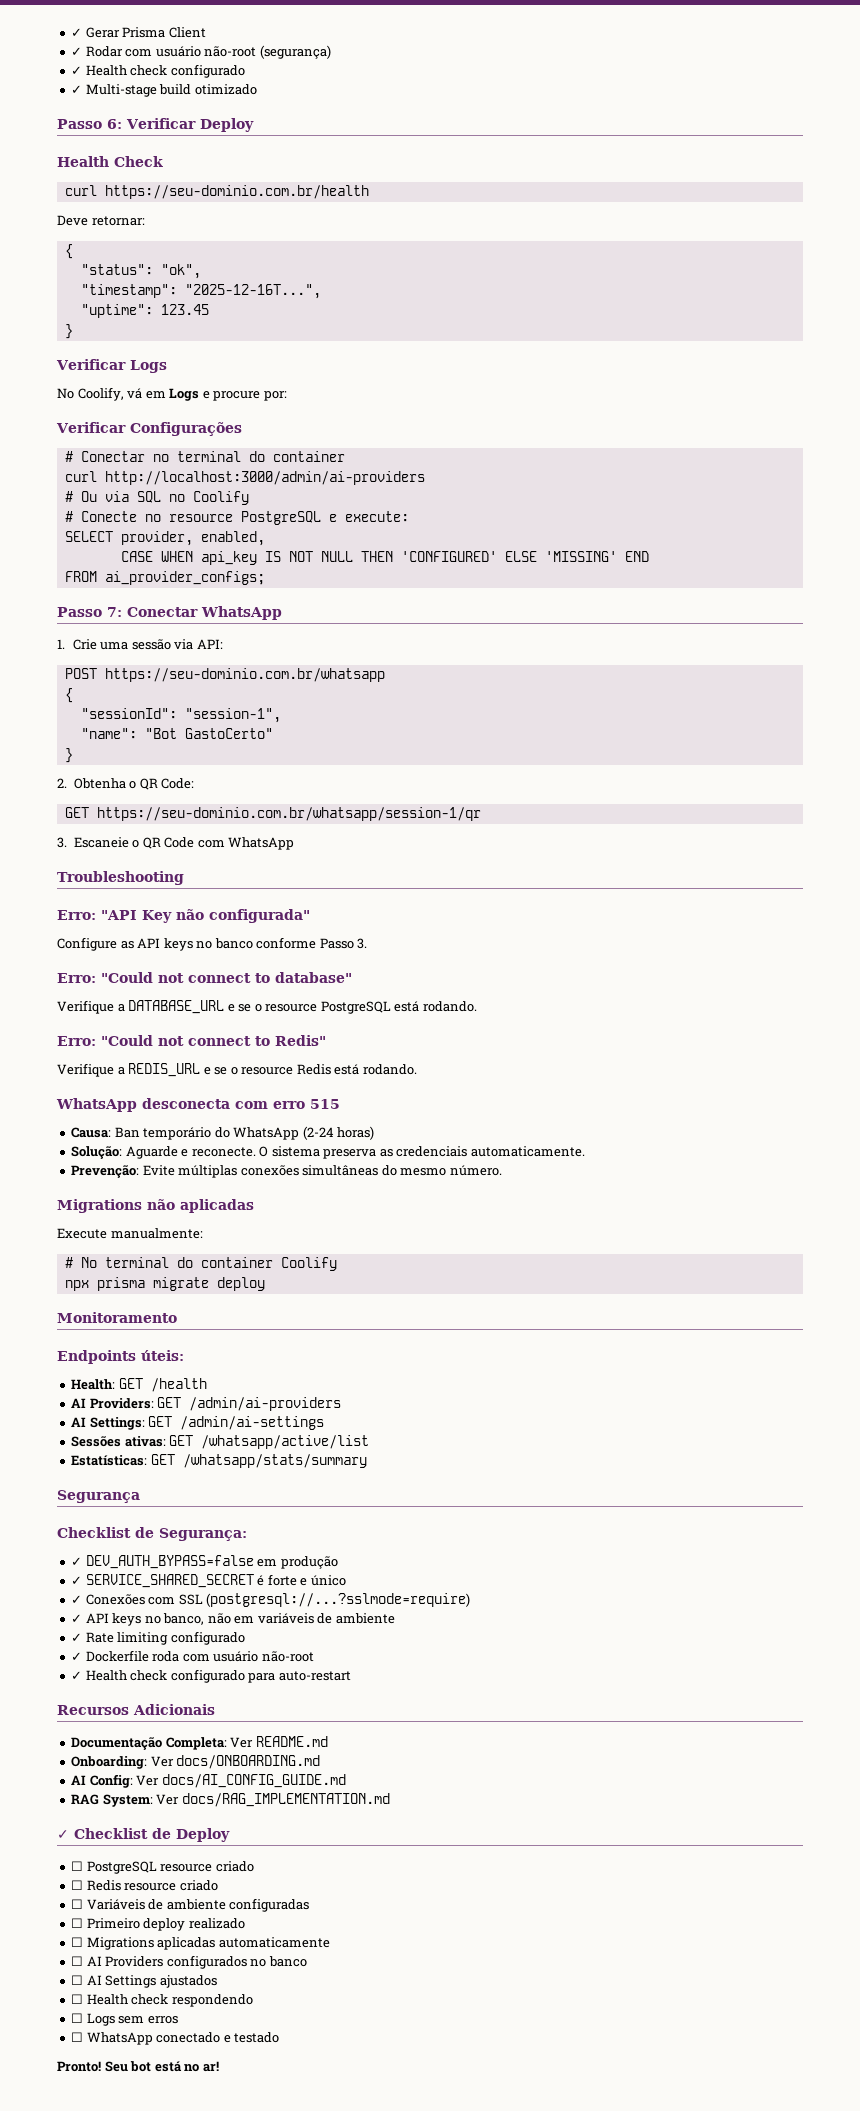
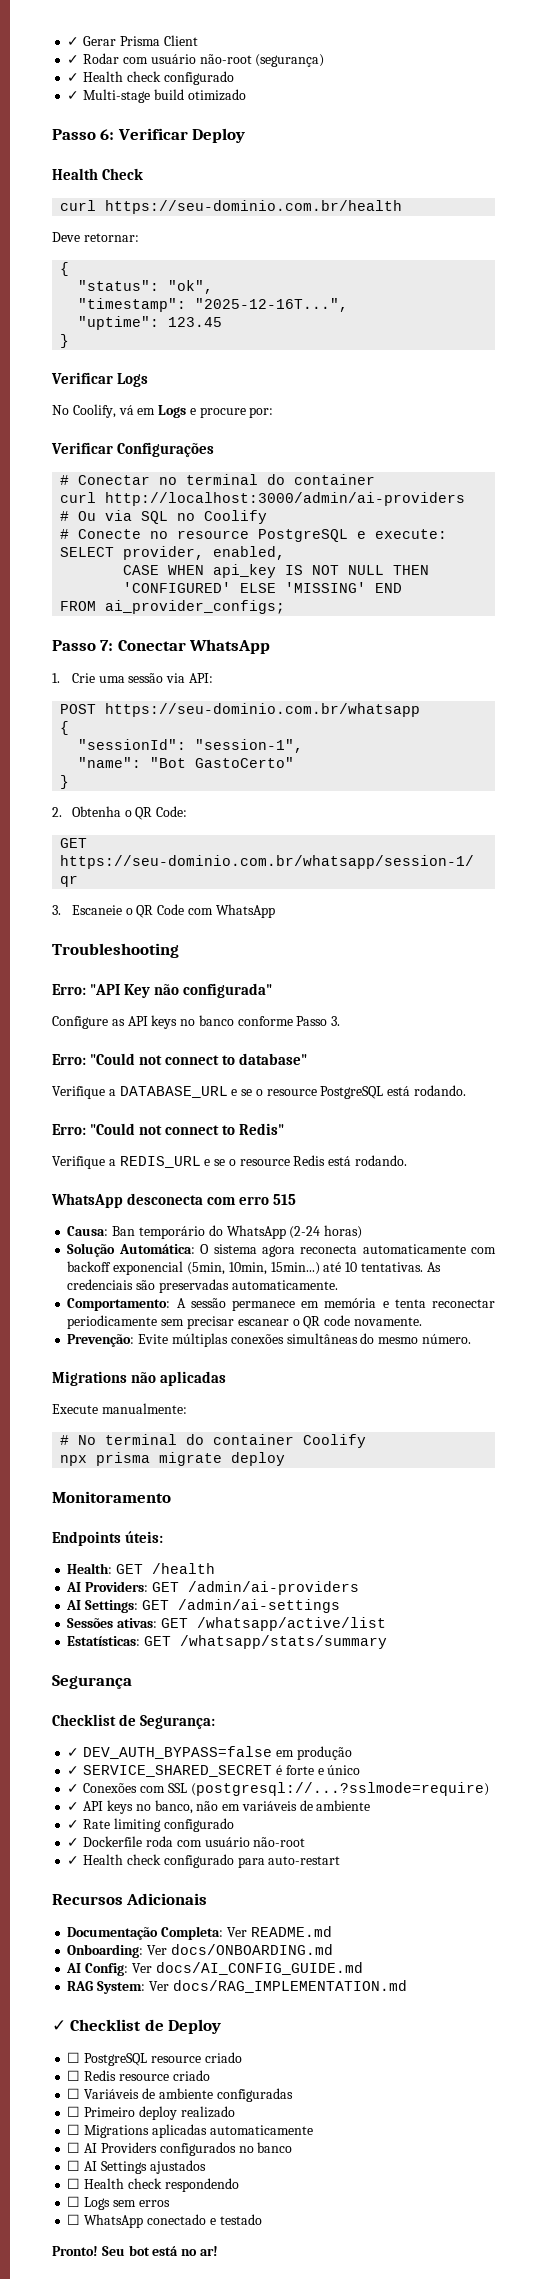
- Solução: Aguarde e reconecte. O sistema preserva as credenciais automaticamente.
+ Solução Automática: O sistema agora reconecta automaticamente com backoff exponencial (5min, 10min, 15min...) até 10 tentativas. As credenciais são preservadas automaticamente.
+ Comportamento: A sessão permanece em memória e tenta reconectar periodicamente sem precisar escanear o QR code novamente.

